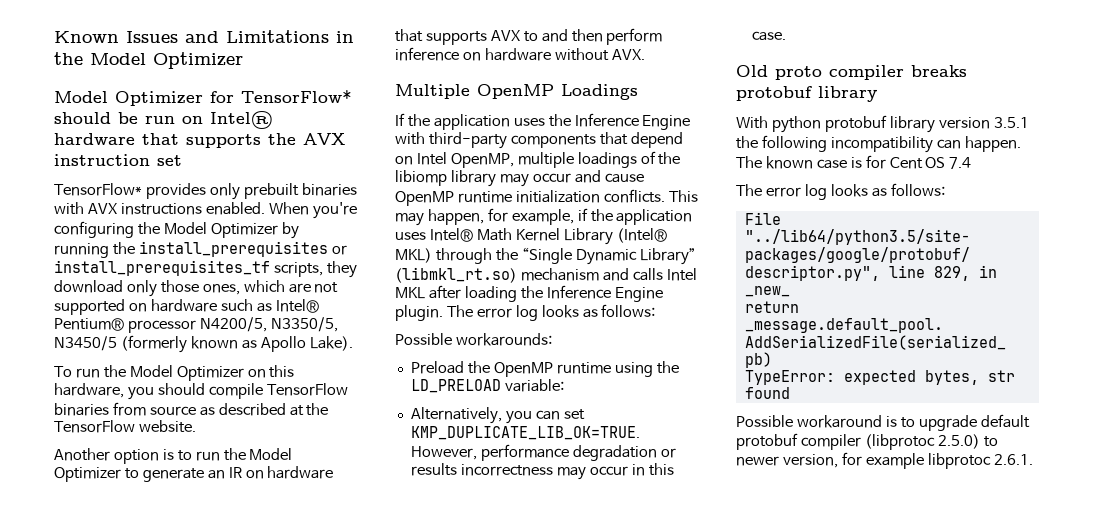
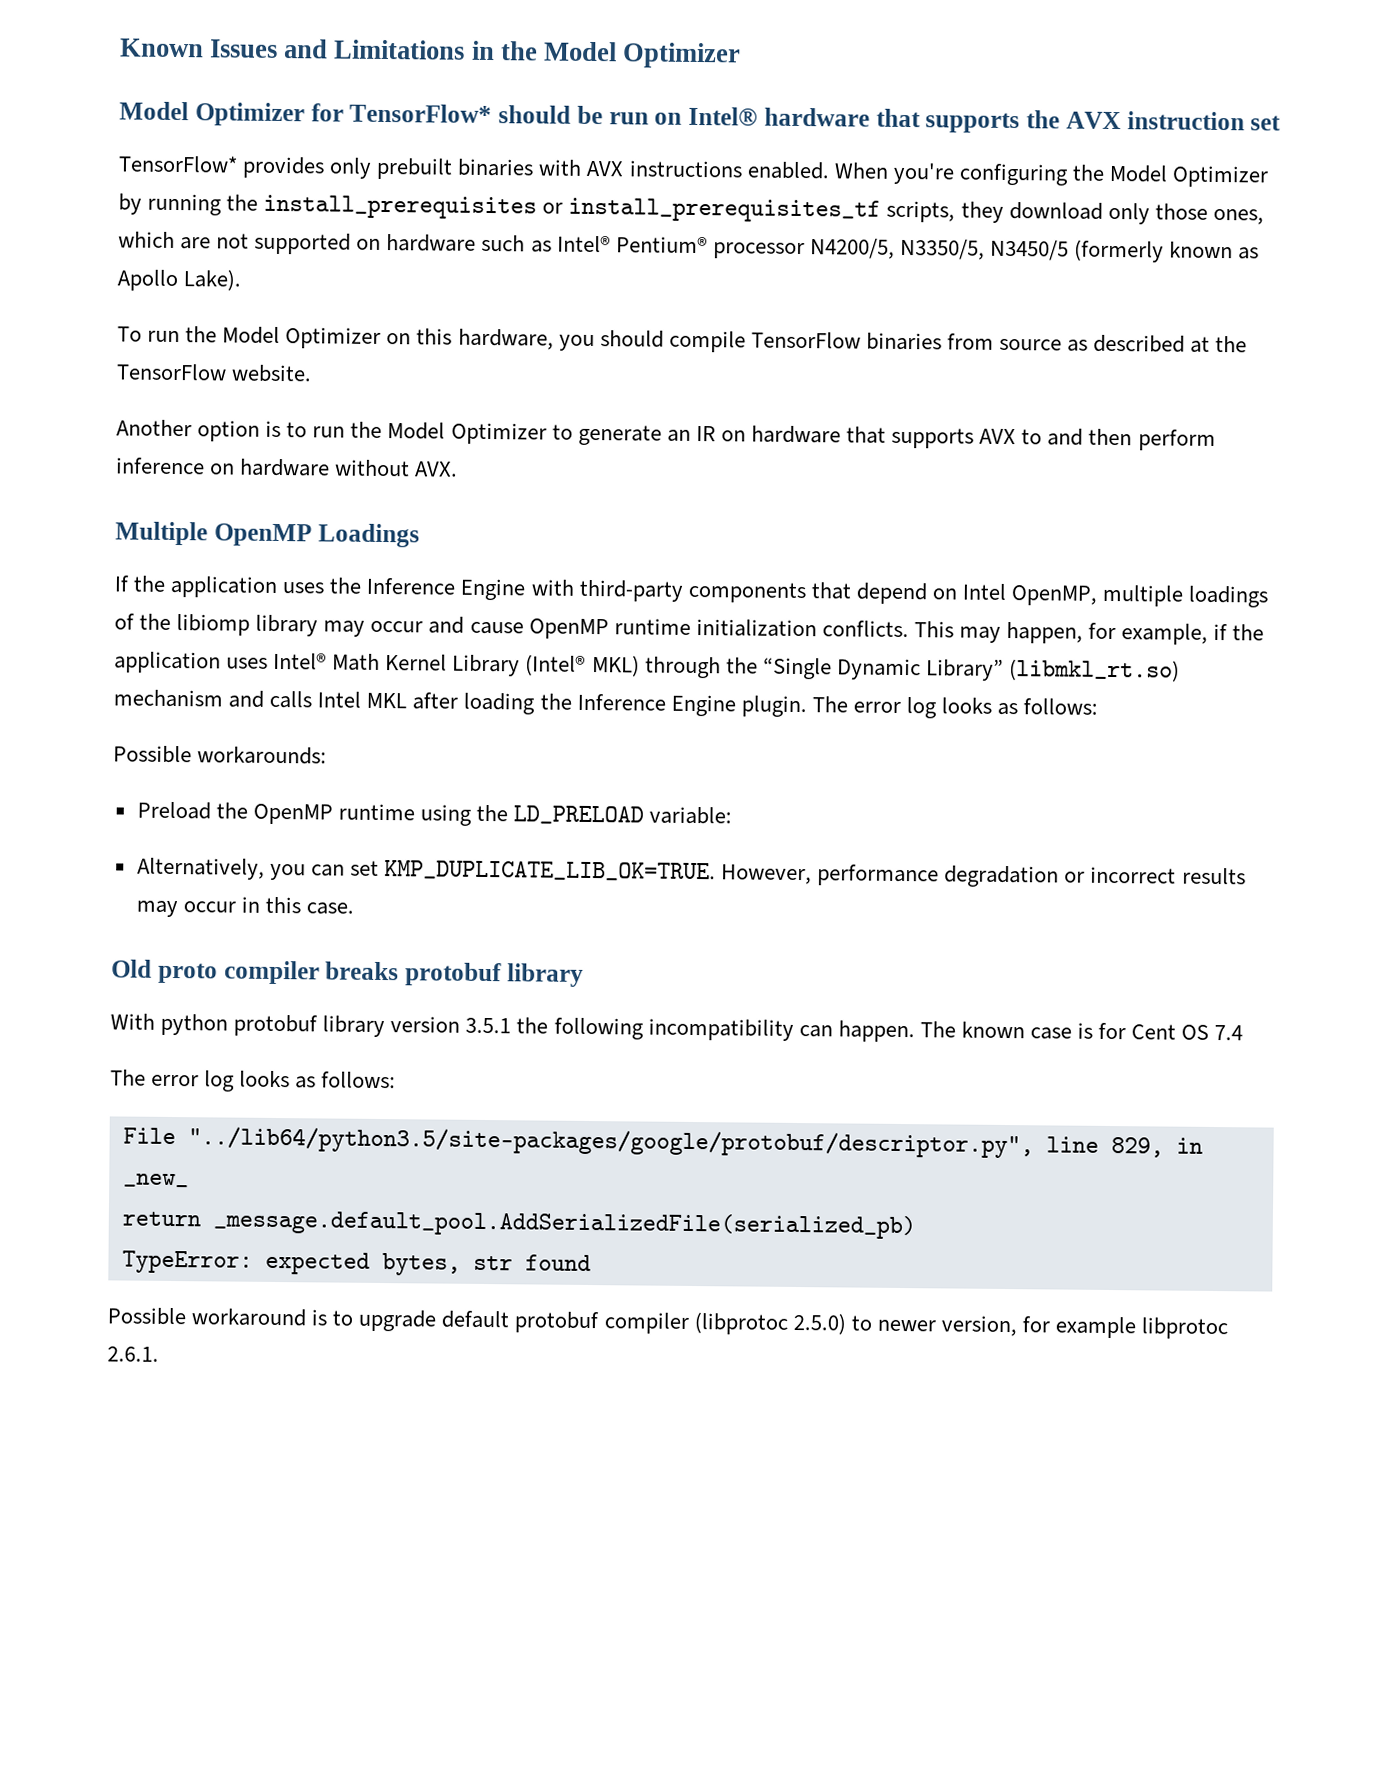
- However, performance degradation or results incorrectness may occur in this case.
+ However, performance degradation or incorrect results may occur in this case.

